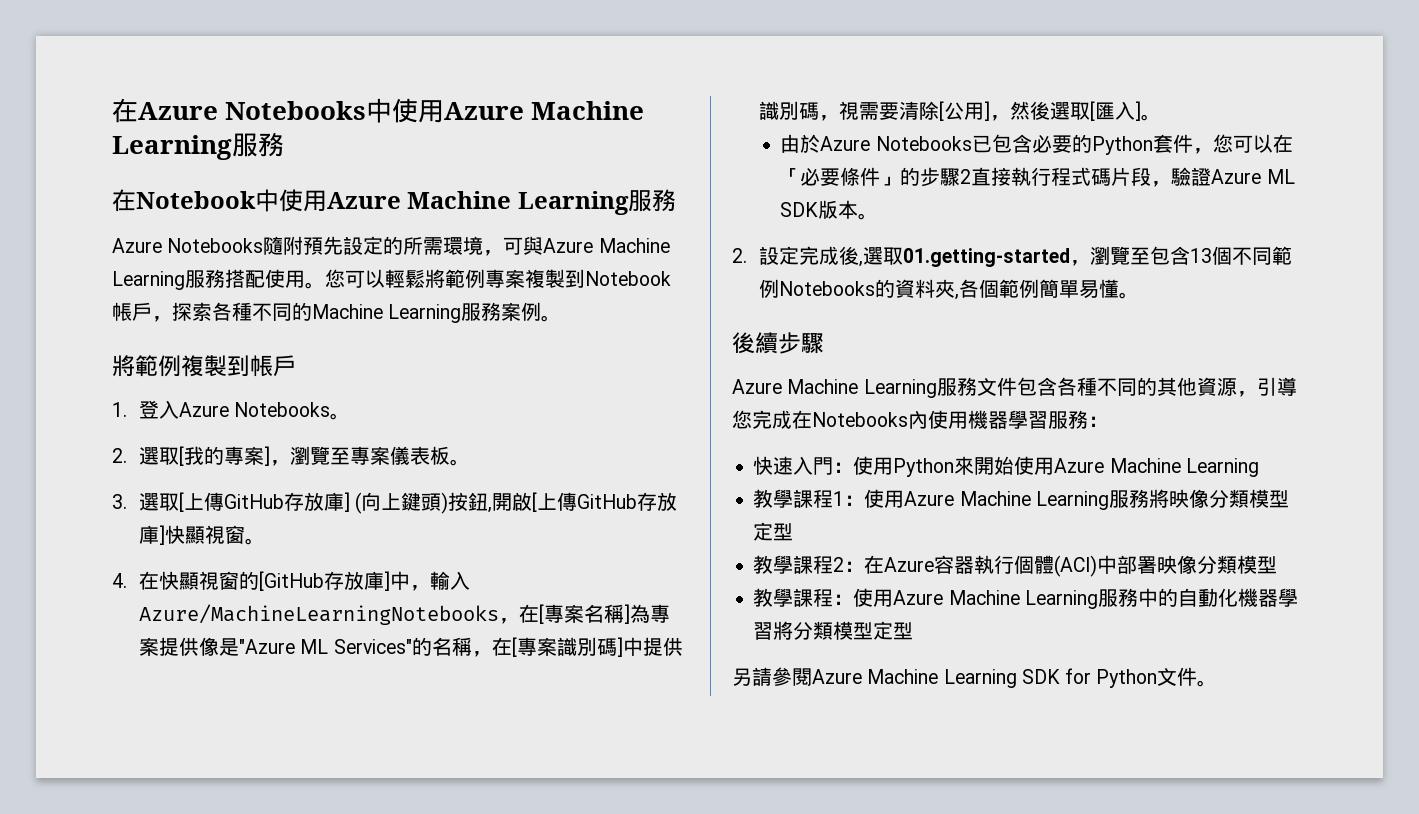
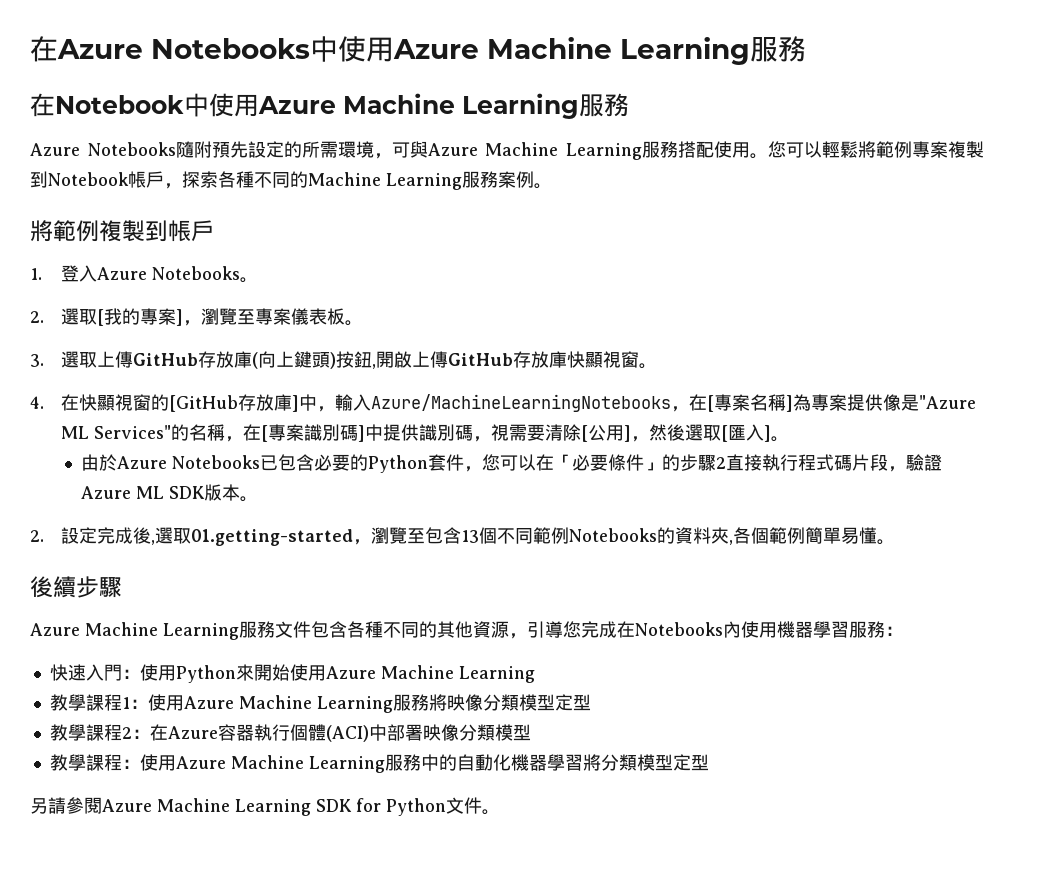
- 3.選取[上傳GitHub存放庫] (向上鍵頭)按鈕,開啟[上傳GitHub存放庫]快顯視窗。
+ 3.選取上傳GitHub存放庫(向上鍵頭)按鈕,開啟上傳GitHub存放庫快顯視窗。

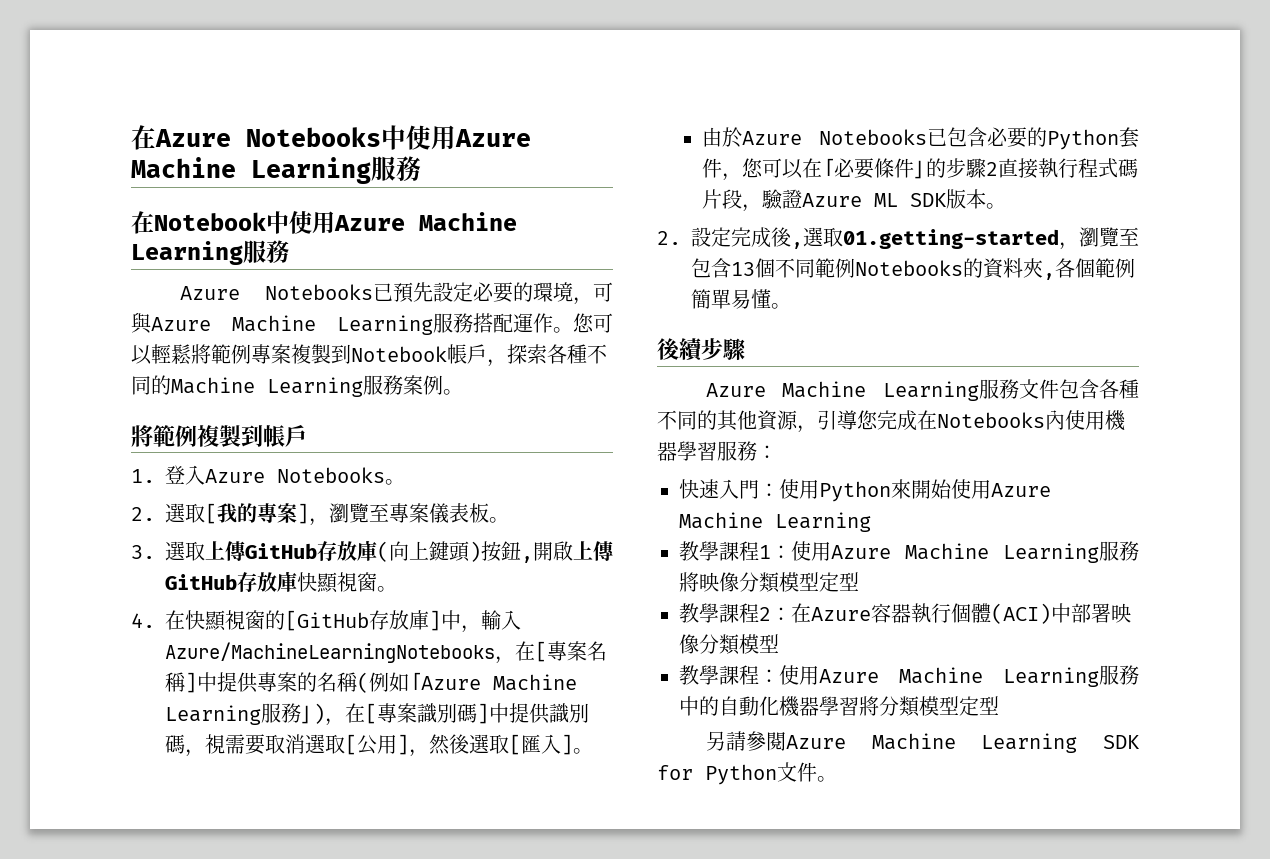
- Azure Notebooks隨附預先設定的所需環境，可與Azure Machine Learning服務搭配使用。
+ Azure Notebooks已預先設定必要的環境，可與Azure Machine Learning服務搭配運作。
- 4.在快顯視窗的[GitHub存放庫]中，輸入Azure/MachineLearningNotebooks，在[專案名稱]為專案提供像是"Azure ML Services"的名稱，在[專案識別碼]中提供識別碼，視需要清除[公用]，然後選取[匯入]。
+ 4.在快顯視窗的[GitHub存放庫]中，輸入Azure/MachineLearningNotebooks，在[專案名稱]中提供專案的名稱(例如「Azure Machine Learning服務」)，在[專案識別碼]中提供識別碼，視需要取消選取[公用]，然後選取[匯入]。

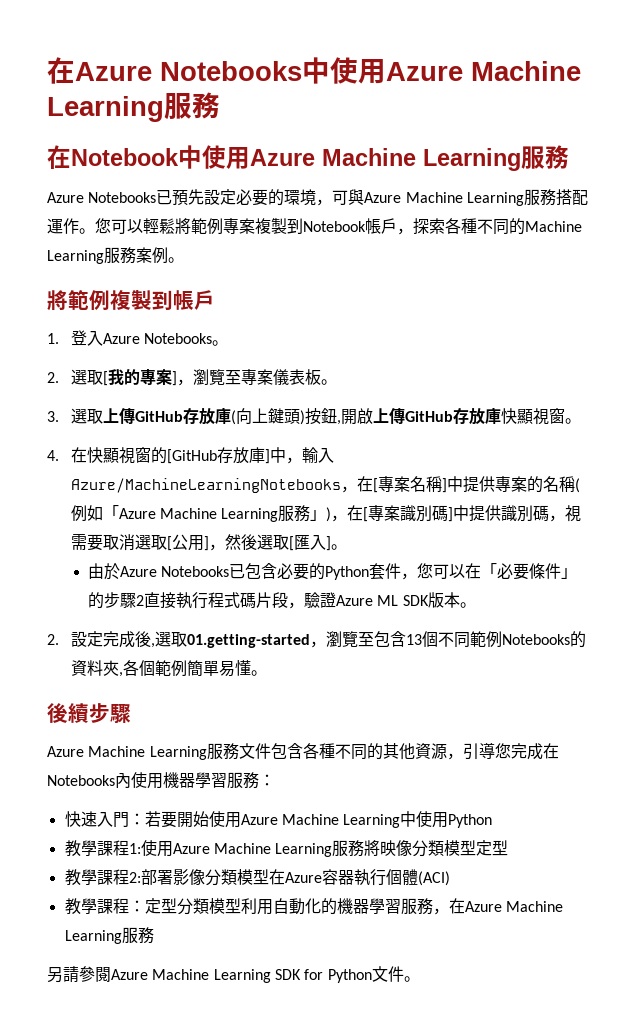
- 快速入門：使用Python來開始使用Azure Machine Learning
- 教學課程1：使用Azure Machine Learning服務將映像分類模型定型
+ 快速入門：若要開始使用Azure Machine Learning中使用Python
+ 教學課程1:使用Azure Machine Learning服務將映像分類模型定型
- 教學課程2：在Azure容器執行個體(ACI)中部署映像分類模型
- 教學課程：使用Azure Machine Learning服務中的自動化機器學習將分類模型定型
+ 教學課程2:部署影像分類模型在Azure容器執行個體(ACI)
+ 教學課程：定型分類模型利用自動化的機器學習服務，在Azure Machine Learning服務

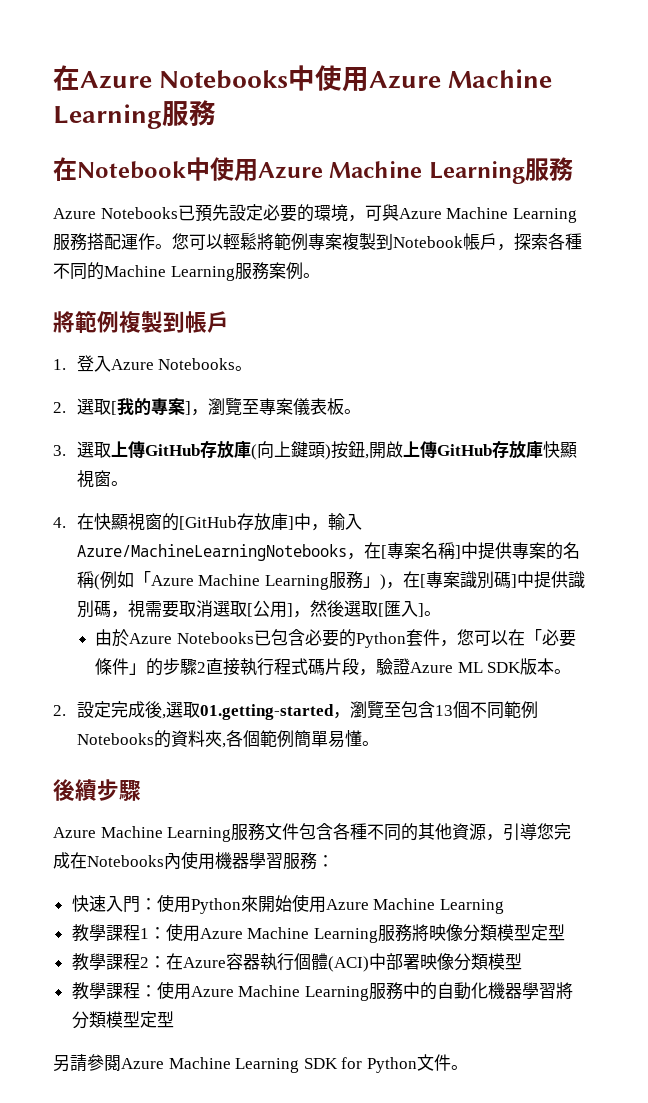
- 快速入門：若要開始使用Azure Machine Learning中使用Python
- 教學課程1:使用Azure Machine Learning服務將映像分類模型定型
+ 快速入門：使用Python來開始使用Azure Machine Learning
+ 教學課程1：使用Azure Machine Learning服務將映像分類模型定型
- 教學課程2:部署影像分類模型在Azure容器執行個體(ACI)
- 教學課程：定型分類模型利用自動化的機器學習服務，在Azure Machine Learning服務
+ 教學課程2：在Azure容器執行個體(ACI)中部署映像分類模型
+ 教學課程：使用Azure Machine Learning服務中的自動化機器學習將分類模型定型

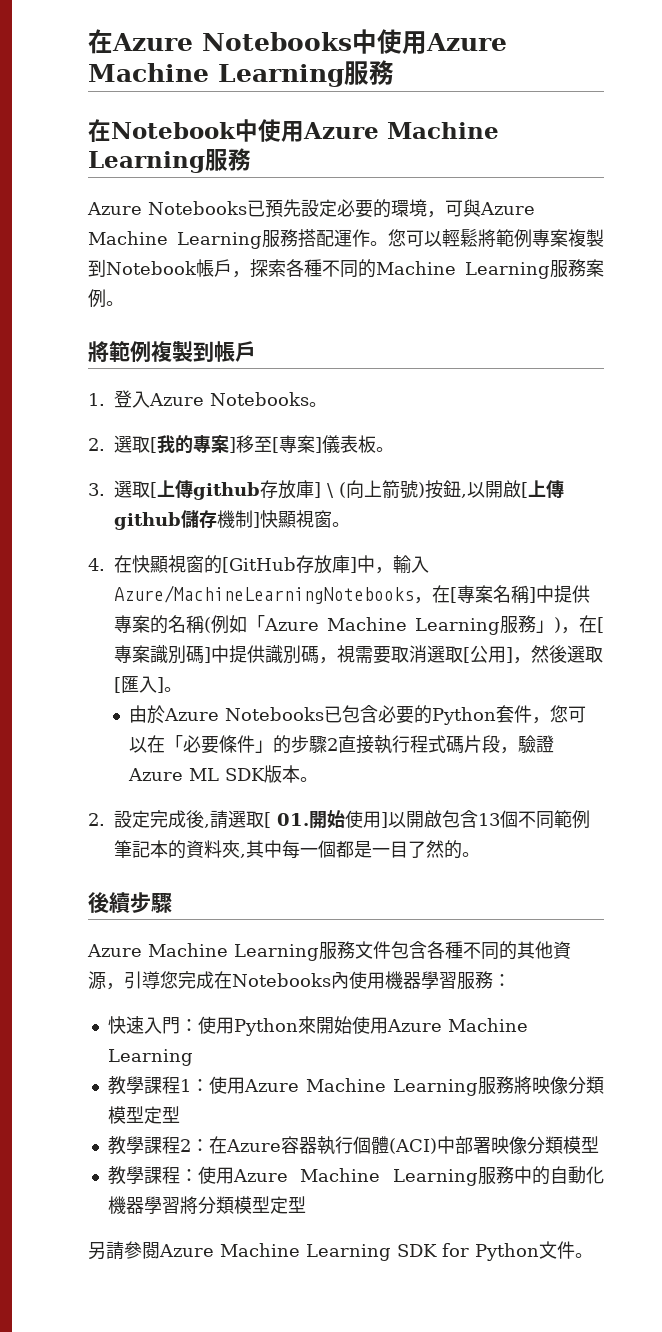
- 2.選取[我的專案]，瀏覽至專案儀表板。
+ 2.選取[我的專案]移至[專案]儀表板。
- 3.選取上傳GitHub存放庫(向上鍵頭)按鈕,開啟上傳GitHub存放庫快顯視窗。
+ 3.選取[上傳github存放庫] \ (向上箭號)按鈕,以開啟[上傳github儲存機制]快顯視窗。
- 2.設定完成後,選取01.getting-started，瀏覽至包含13個不同範例Notebooks的資料夾,各個範例簡單易懂。
+ 2.設定完成後,請選取[ 01.開始使用]以開啟包含13個不同範例筆記本的資料夾,其中每一個都是一目了然的。

